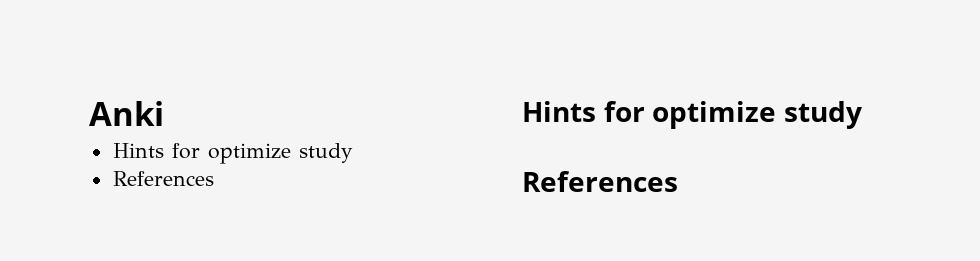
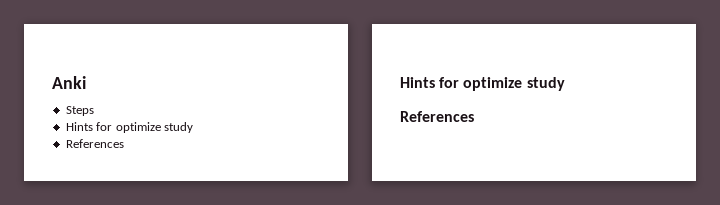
+ Steps

